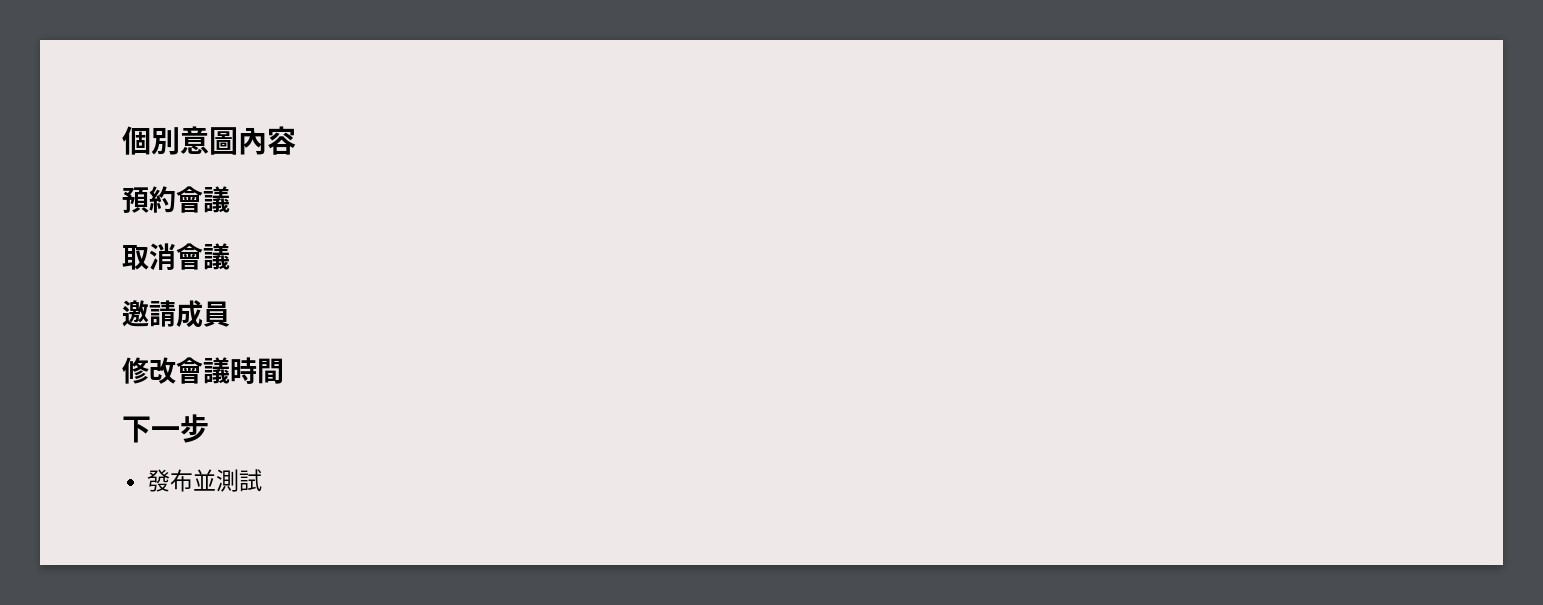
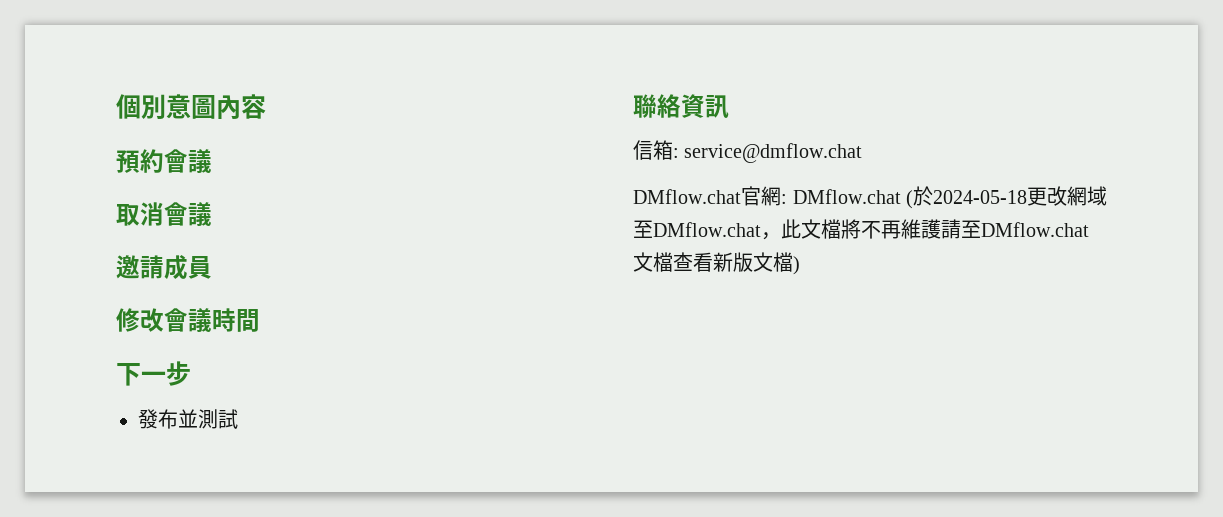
+ 聯絡資訊
+ 信箱: service@dmflow.chat
+ DMflow.chat官網: DMflow.chat (於2024-05-18更改網域至DMflow.chat，此文檔將不再維護請至DMflow.chat文檔查看新版文檔)

